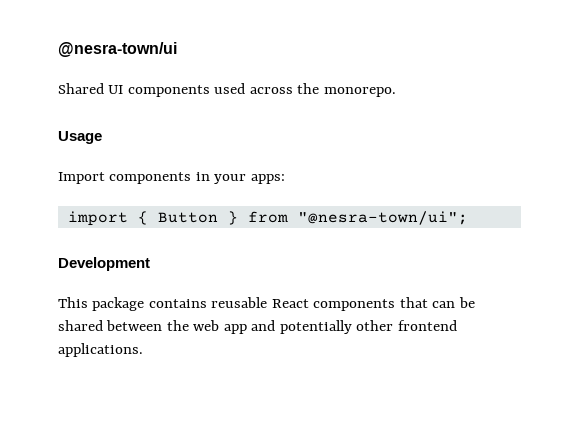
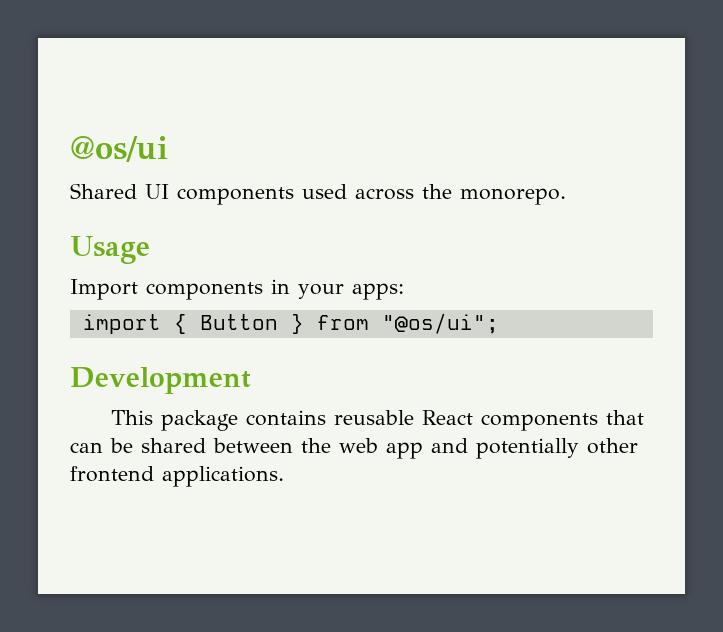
- @nesra-town/ui
+ @os/ui
- import { Button } from "@nesra-town/ui";
+ import { Button } from "@os/ui";

